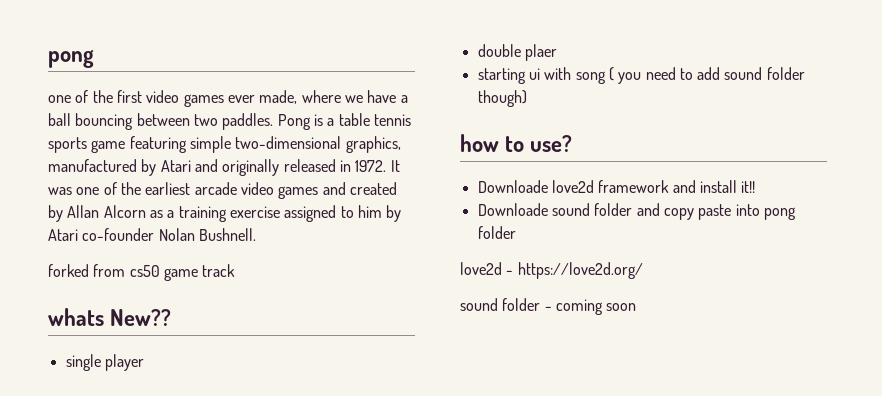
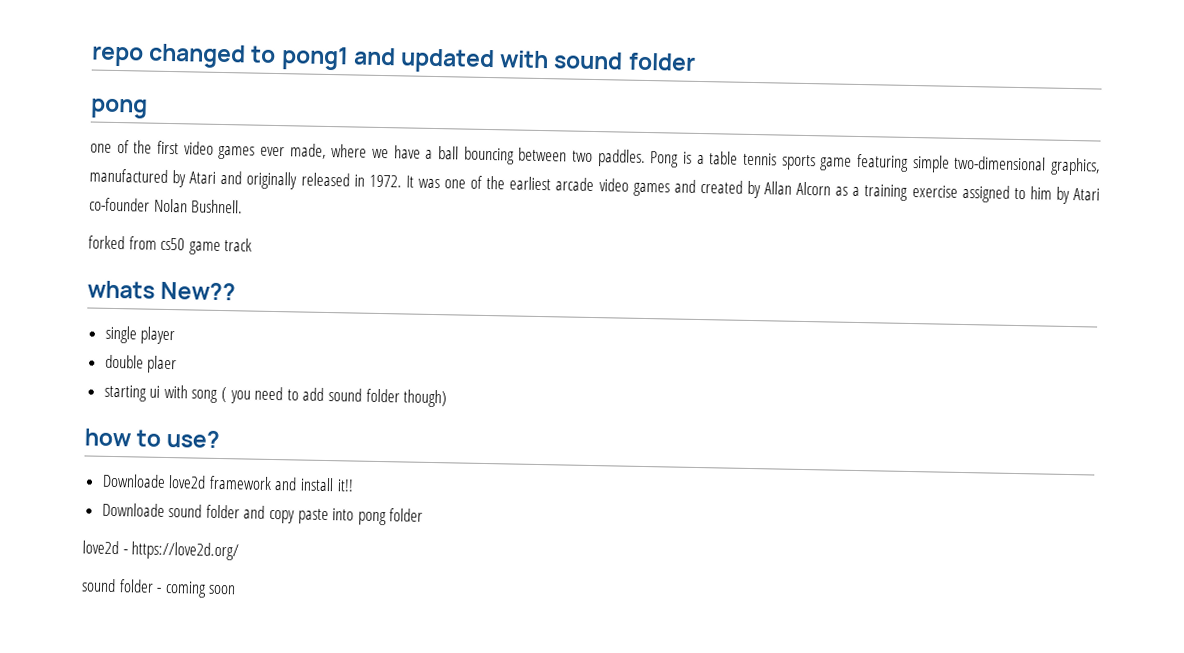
+ repo changed to pong1 and updated with sound folder

